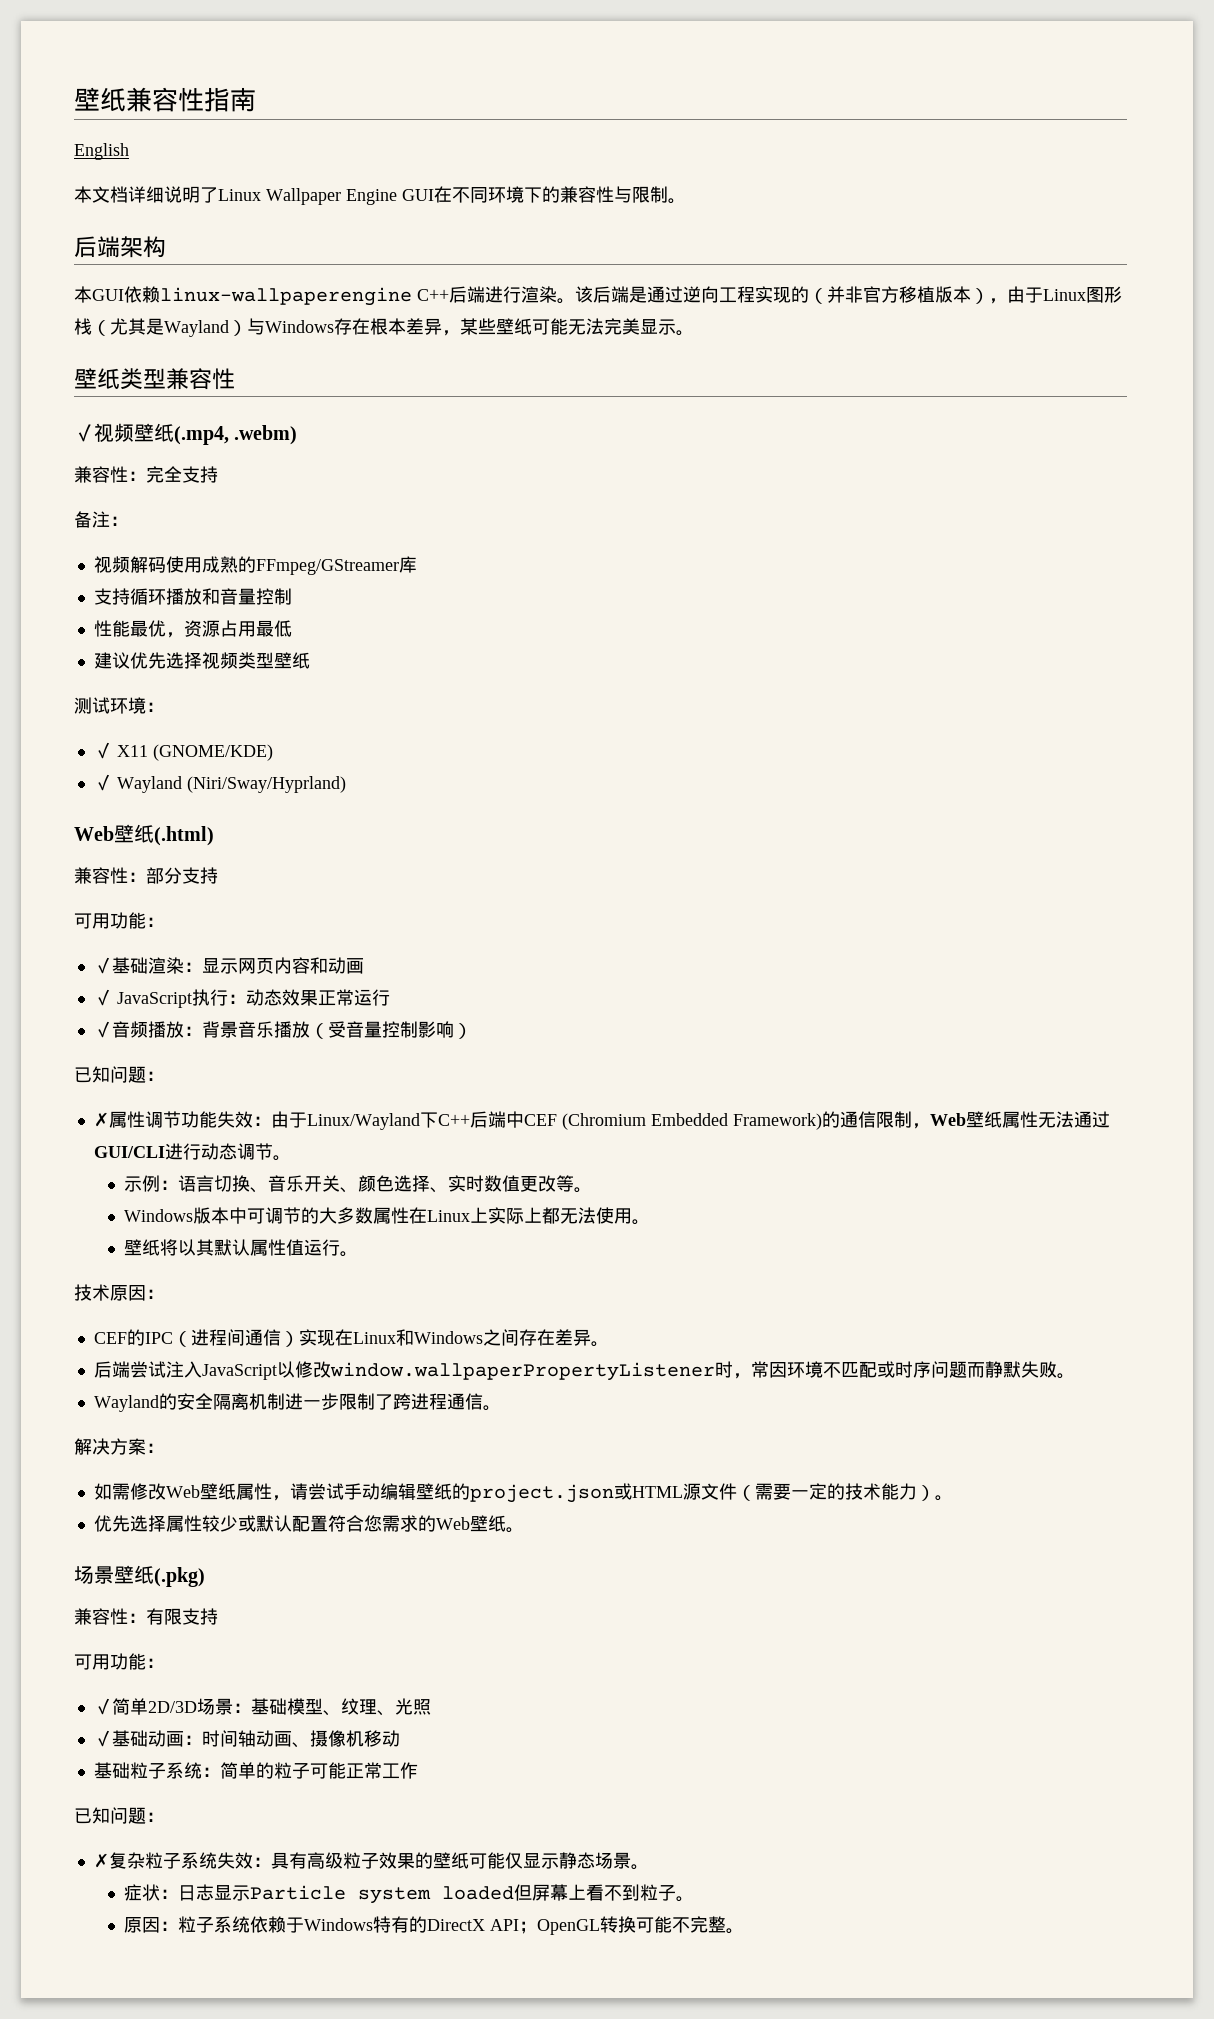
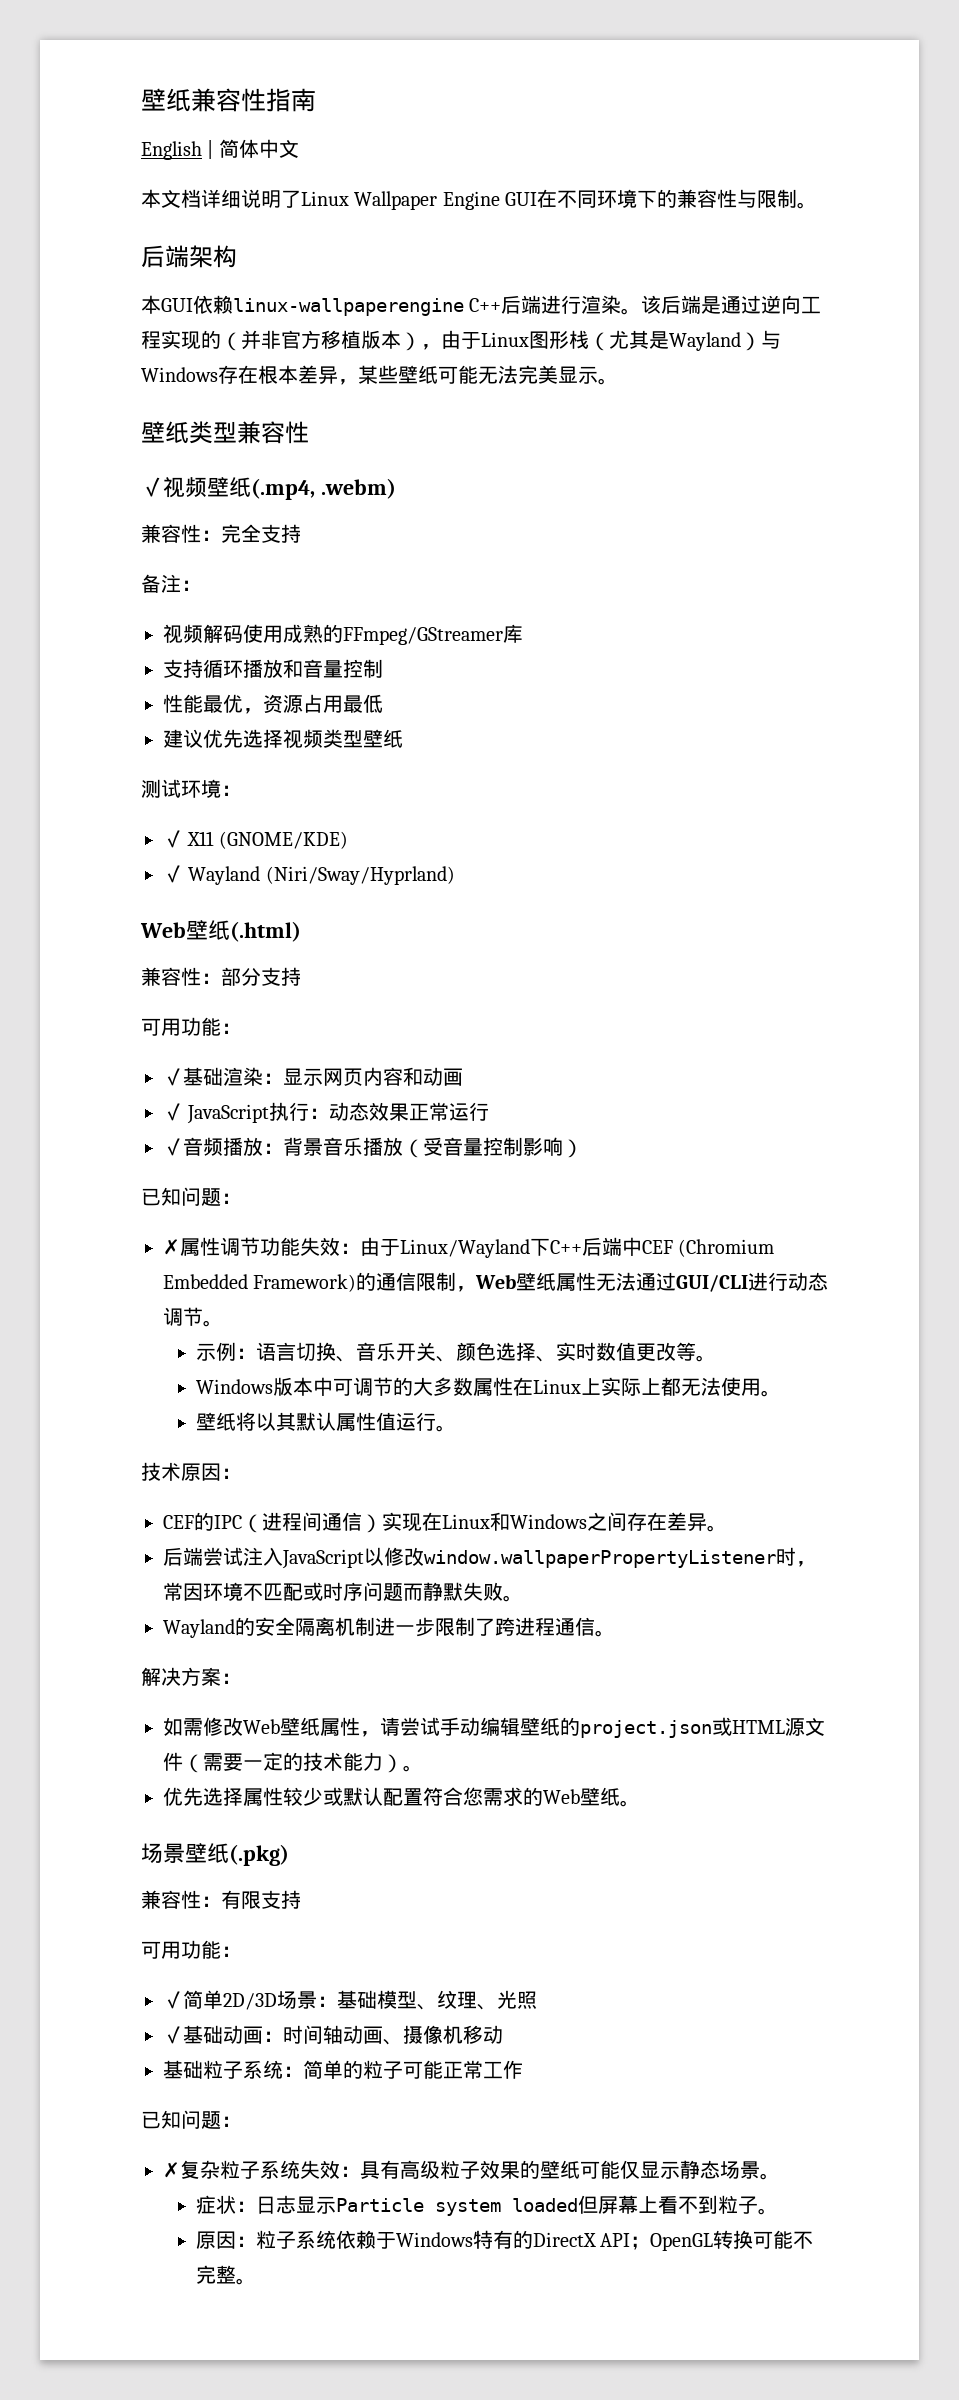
- English
+ English | 简体中文

